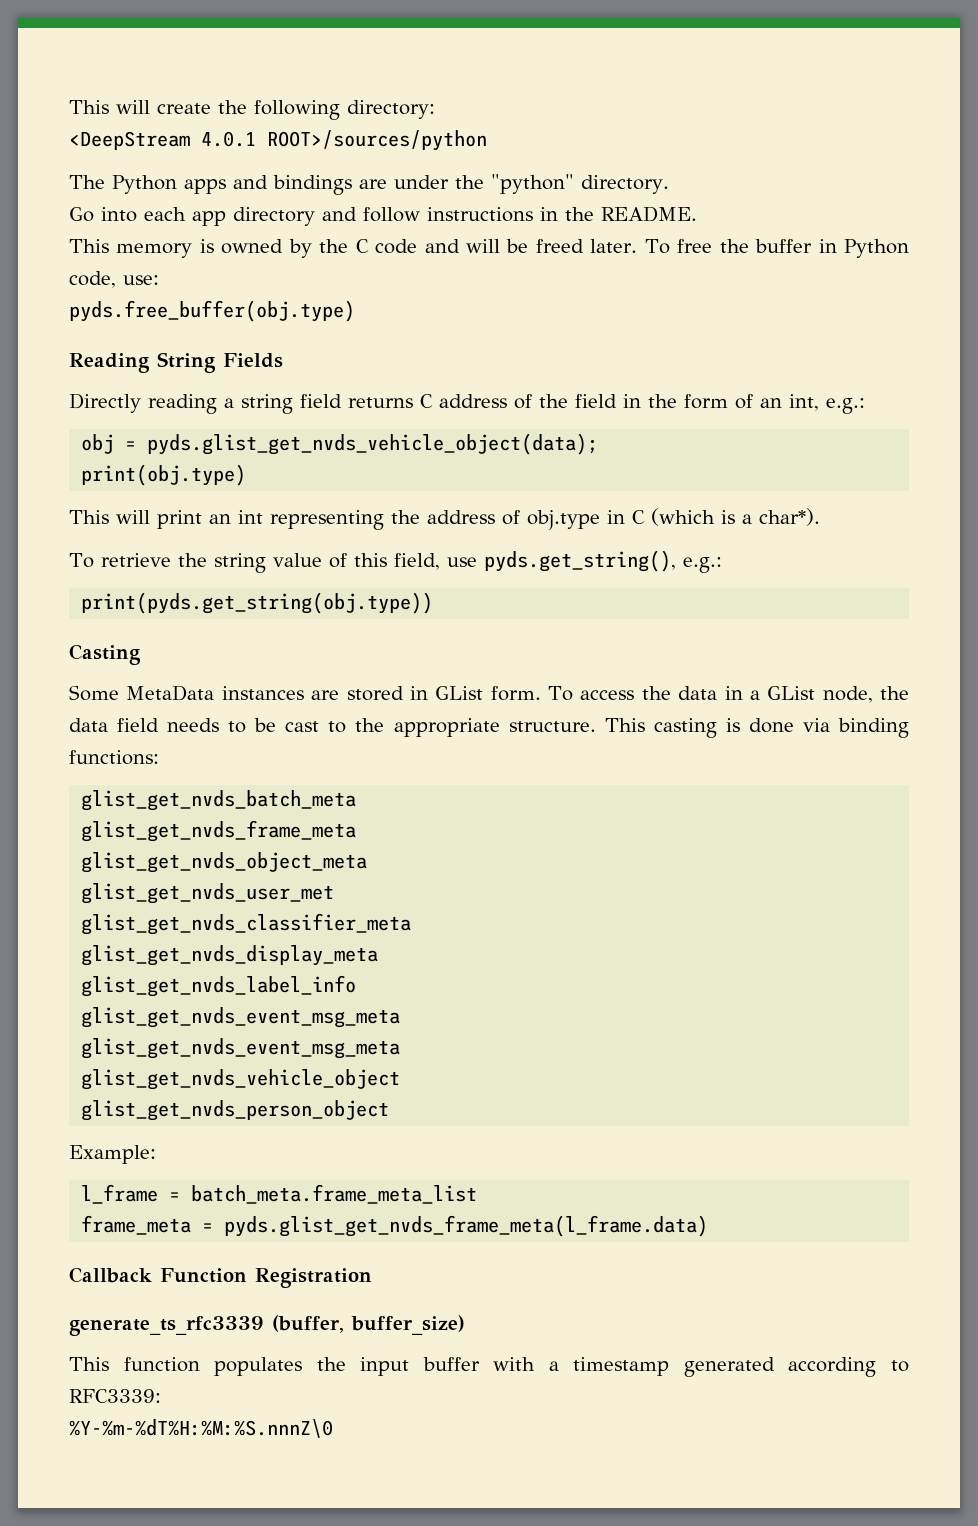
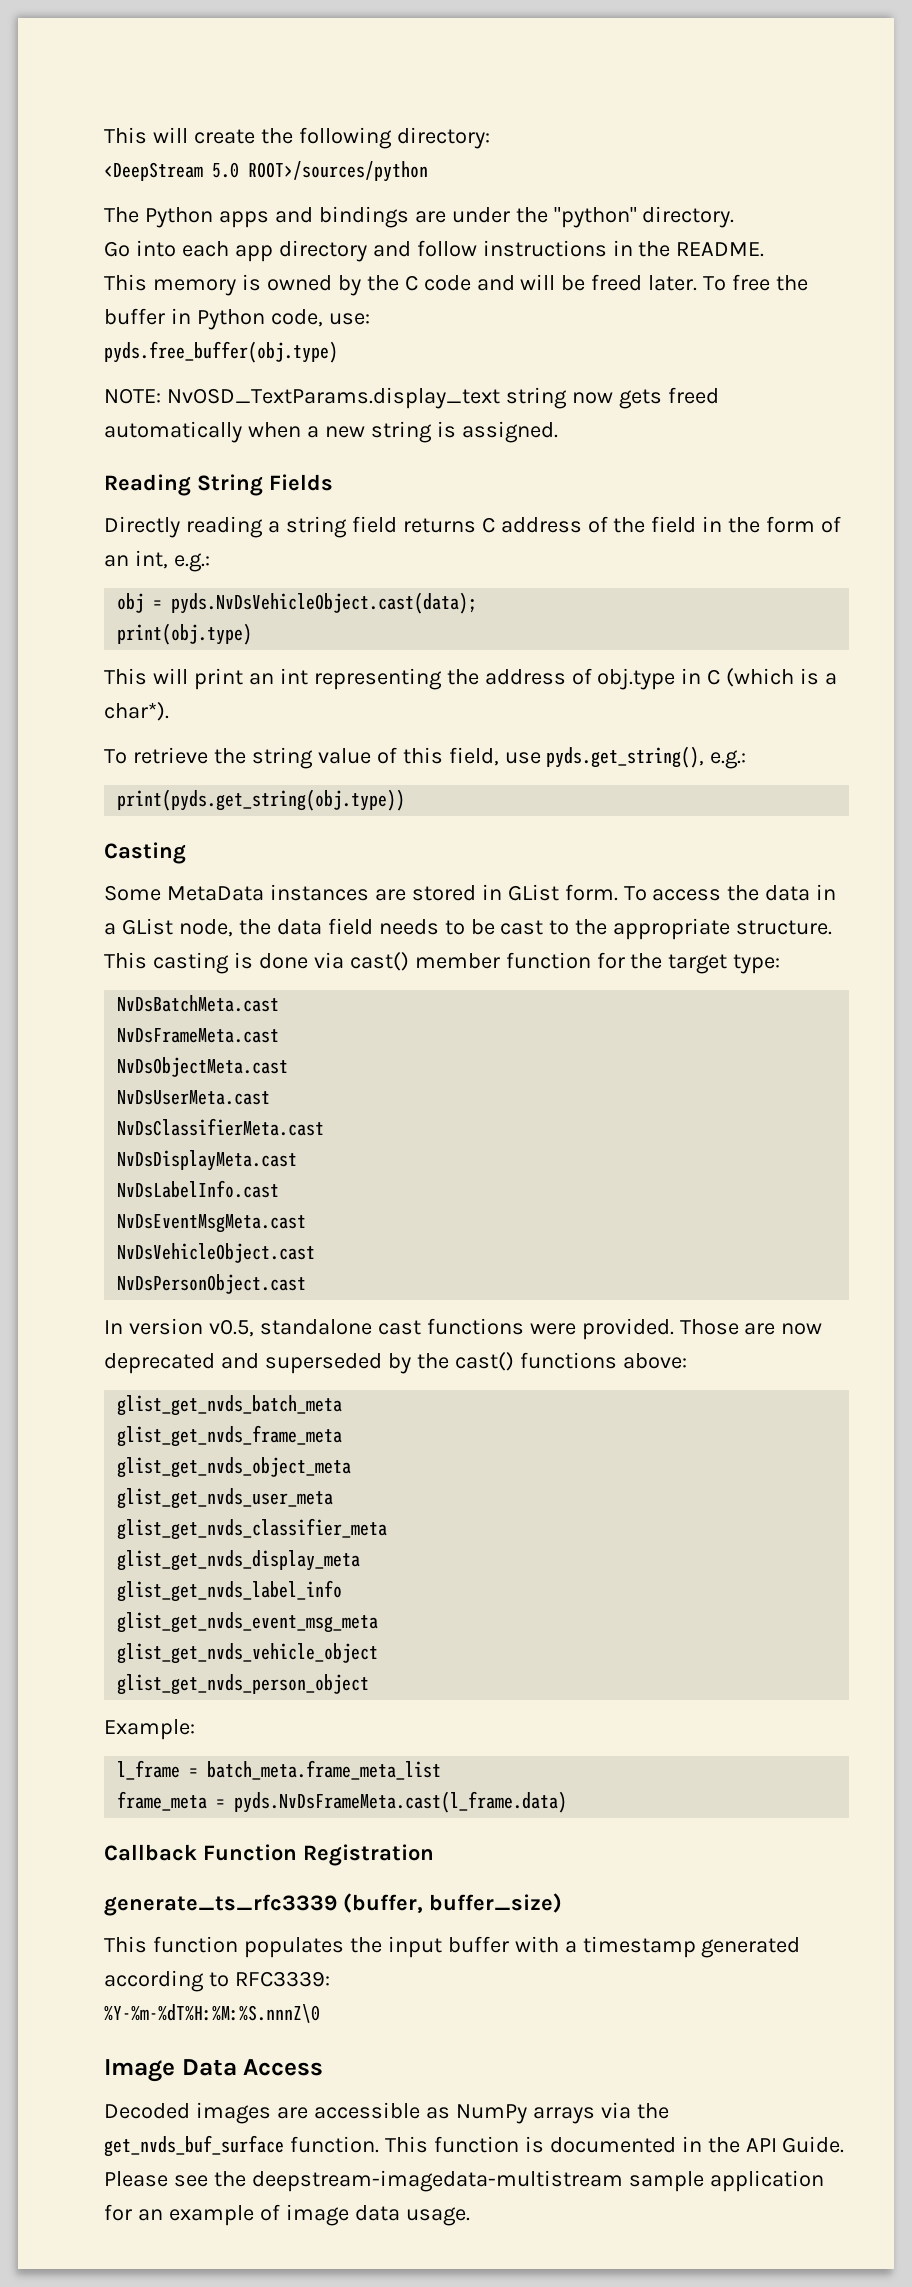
- <DeepStream 4.0.1 ROOT>/sources/python
+ <DeepStream 5.0 ROOT>/sources/python
+ NOTE: NvOSD_TextParams.display_text string now gets freed automatically when a new string is assigned.
- obj = pyds.glist_get_nvds_vehicle_object(data);
+ obj = pyds.NvDsVehicleObject.cast(data);
- This casting is done via binding functions:
+ This casting is done via cast() member function for the target type:
+ NvDsBatchMeta.cast
+ NvDsFrameMeta.cast
+ NvDsObjectMeta.cast
+ NvDsUserMeta.cast
+ NvDsClassifierMeta.cast
+ NvDsDisplayMeta.cast
+ NvDsLabelInfo.cast
+ NvDsEventMsgMeta.cast
+ NvDsVehicleObject.cast
+ NvDsPersonObject.cast
+ In version v0.5, standalone cast functions were provided. Those are now deprecated and superseded by the cast() functions above:
- glist_get_nvds_user_met
+ glist_get_nvds_user_meta
  glist_get_nvds_label_info
- glist_get_nvds_event_msg_meta
- frame_meta = pyds.glist_get_nvds_frame_meta(l_frame.data)
+ frame_meta = pyds.NvDsFrameMeta.cast(l_frame.data)
+ Image Data Access
+ Decoded images are accessible as NumPy arrays via the get_nvds_buf_surface function. This function is documented in the API Guide. Please see the deepstream-imagedata-multistream sample application for an example of image data usage.

